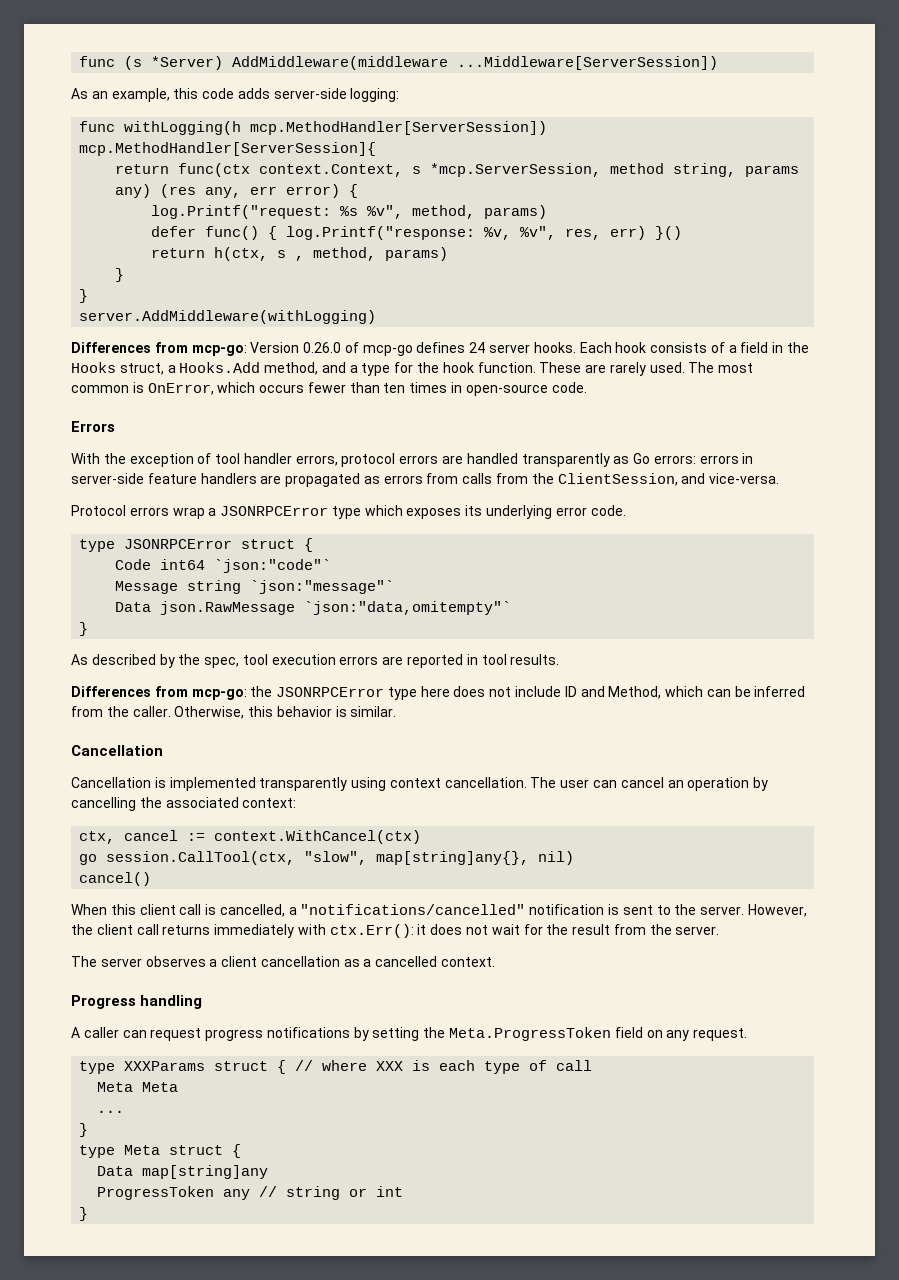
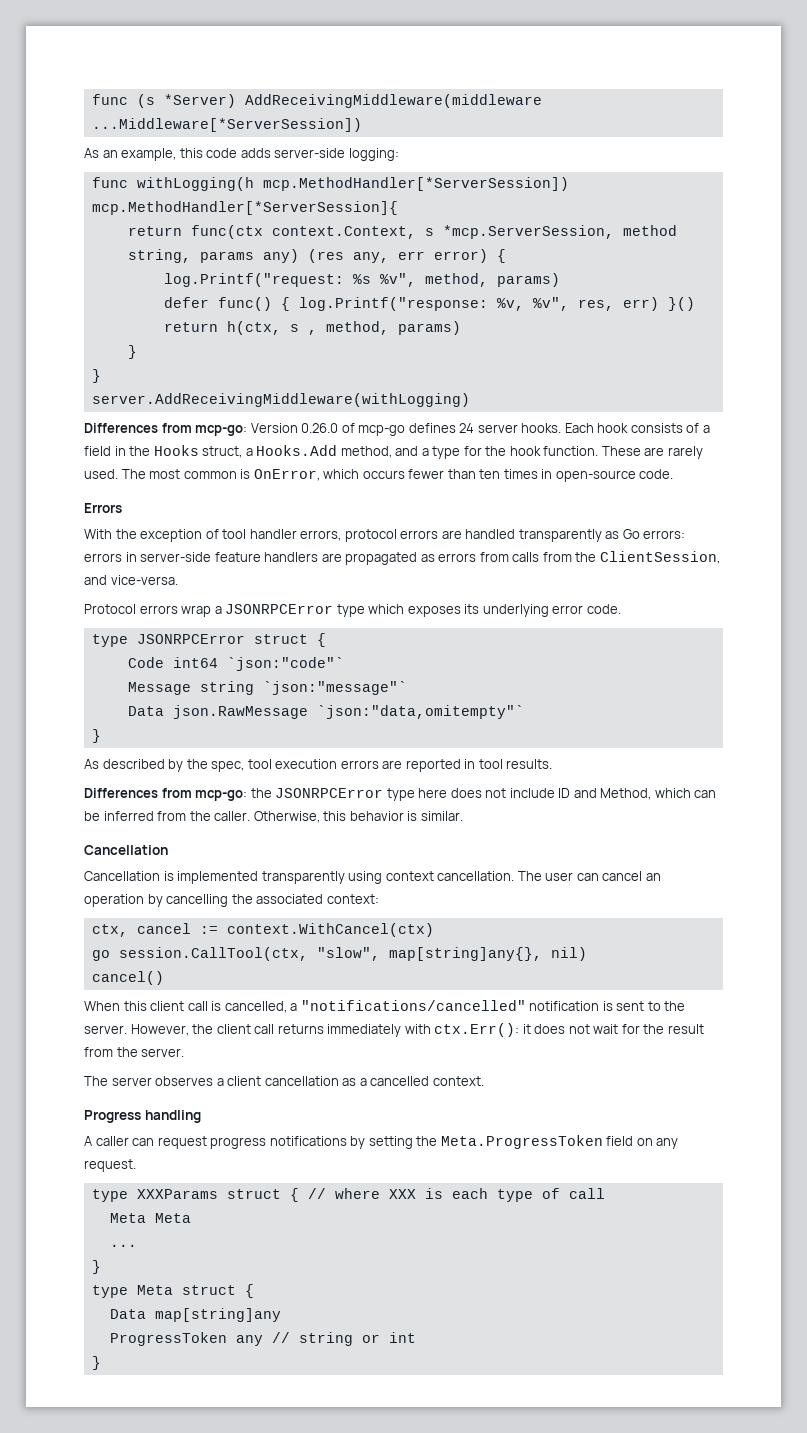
- func (s *Server) AddMiddleware(middleware ...Middleware[ServerSession])
+ func (s *Server) AddReceivingMiddleware(middleware ...Middleware[*ServerSession])
- func withLogging(h mcp.MethodHandler[ServerSession]) mcp.MethodHandler[ServerSession]{
+ func withLogging(h mcp.MethodHandler[*ServerSession]) mcp.MethodHandler[*ServerSession]{
- server.AddMiddleware(withLogging)
+ server.AddReceivingMiddleware(withLogging)

